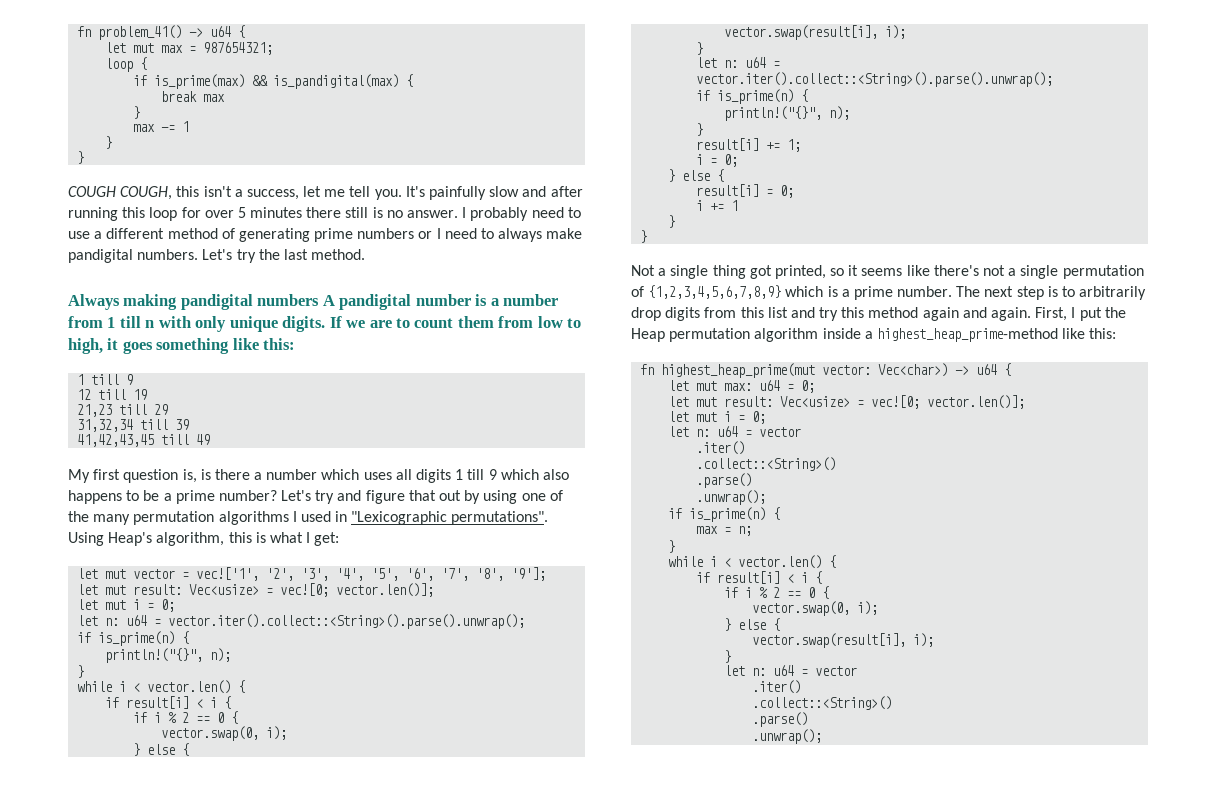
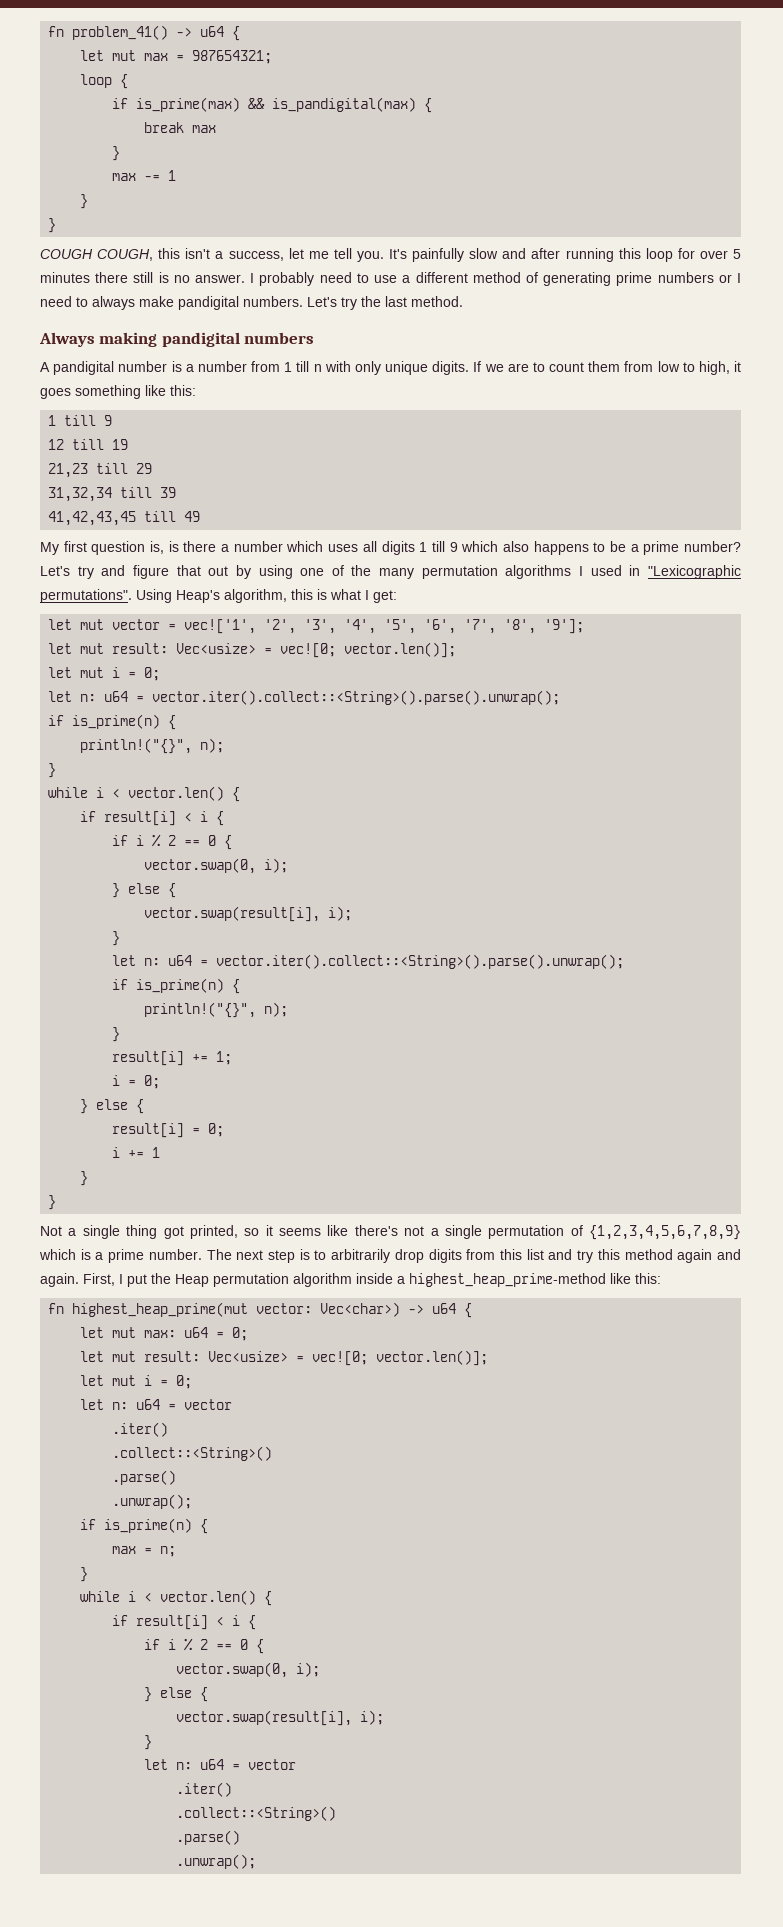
- Always making pandigital numbers A pandigital number is a number from 1 till n with only unique digits.
+ Always making pandigital numbers
+ A pandigital number is a number from 1 till n with only unique digits.

